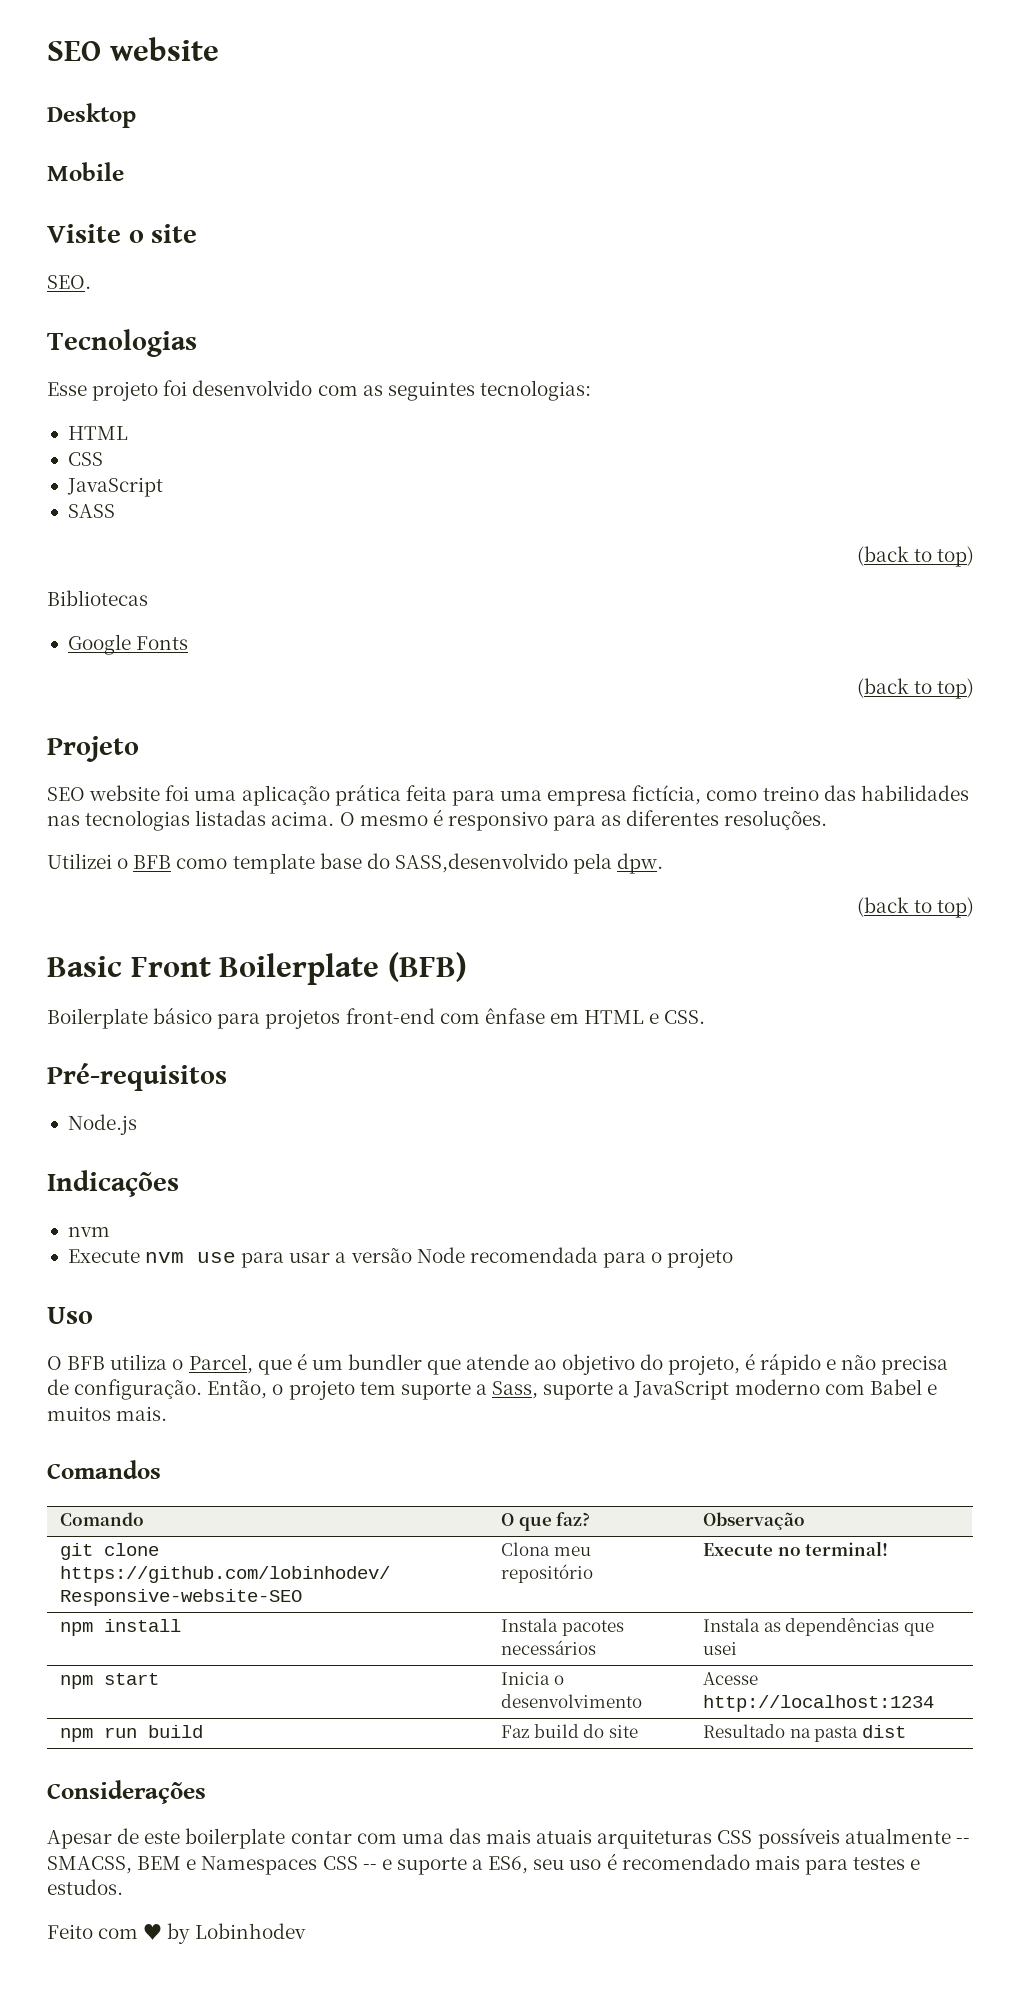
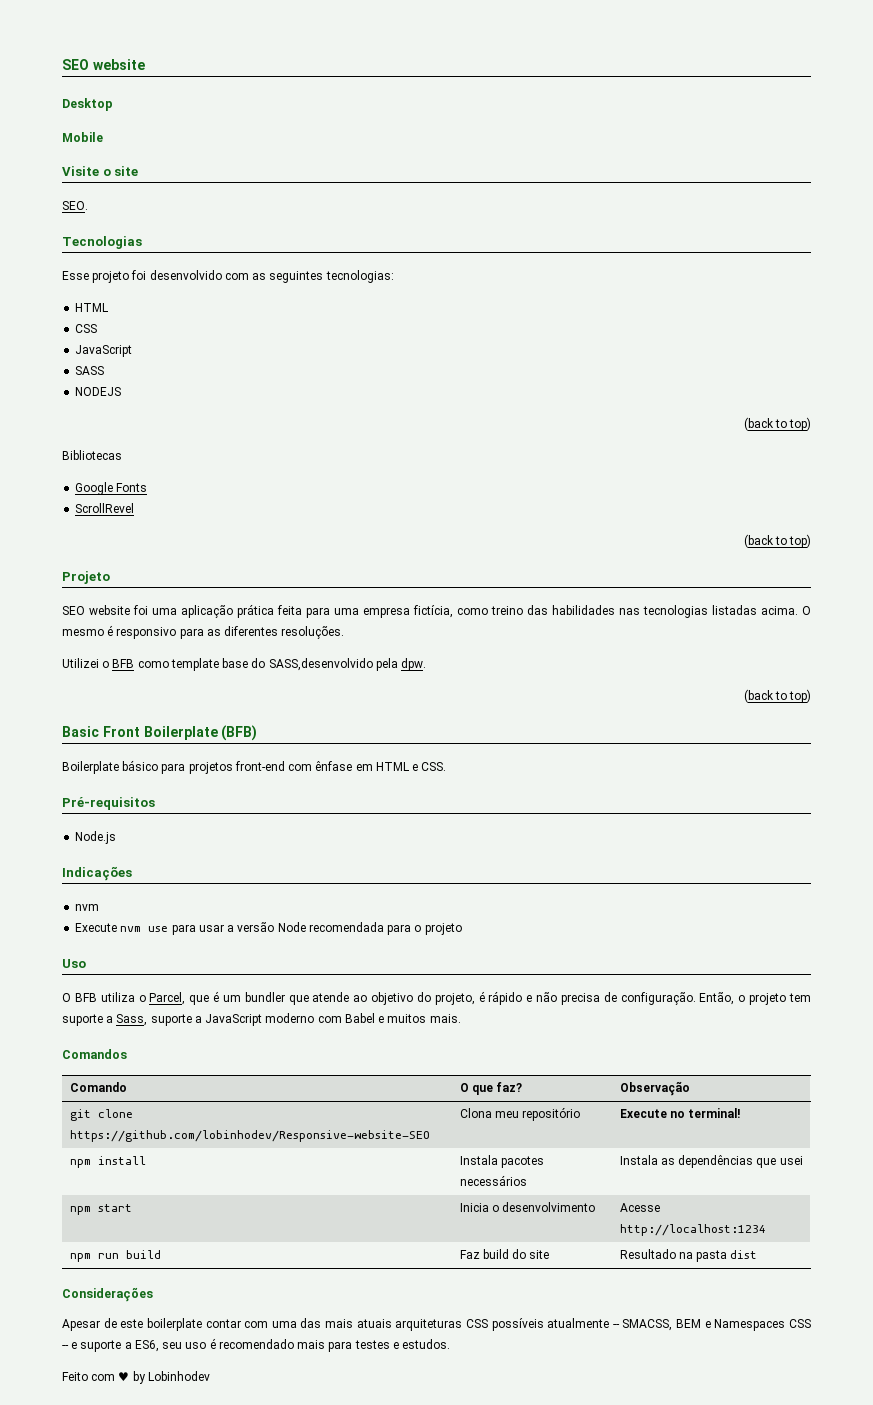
+ NODEJS
+ ScrollRevel

